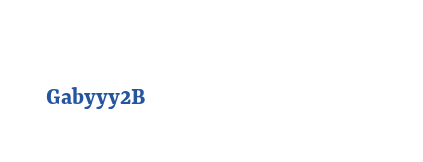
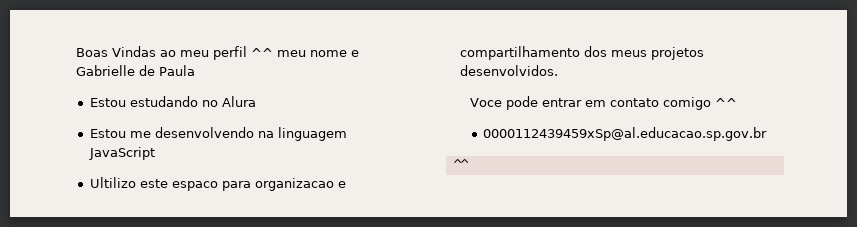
- Gabyyy2B
+ Boas Vindas ao meu perfil ^^ meu nome e Gabrielle de Paula
+ Estou estudando no Alura
+ Estou me desenvolvendo na linguagem JavaScript
+ Ultilizo este espaco para organizacao e compartilhamento dos meus projetos desenvolvidos.
+ Voce pode entrar em contato comigo ^^
+ 0000112439459xSp@al.educacao.sp.gov.br
+ ^^

